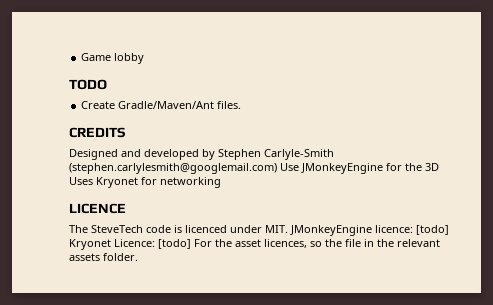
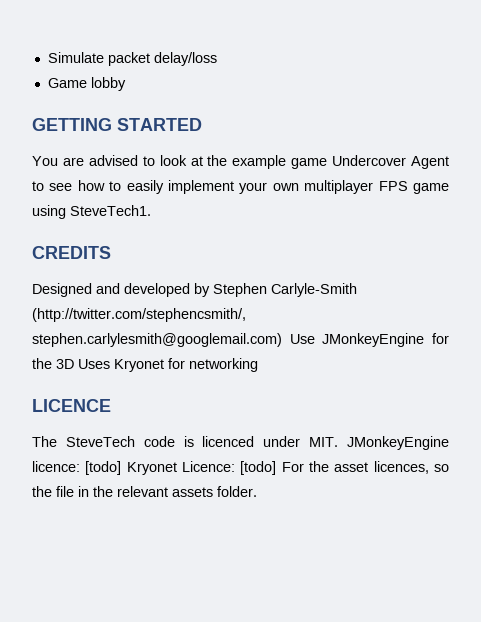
+ Simulate packet delay/loss
- TODO
- Create Gradle/Maven/Ant files.
+ GETTING STARTED
+ You are advised to look at the example game Undercover Agent to see how to easily implement your own multiplayer FPS game using SteveTech1.
- Designed and developed by Stephen Carlyle-Smith (stephen.carlylesmith@googlemail.com) Use JMonkeyEngine for the 3D Uses Kryonet for networking
+ Designed and developed by Stephen Carlyle-Smith (http://twitter.com/stephencsmith/, stephen.carlylesmith@googlemail.com) Use JMonkeyEngine for the 3D Uses Kryonet for networking

